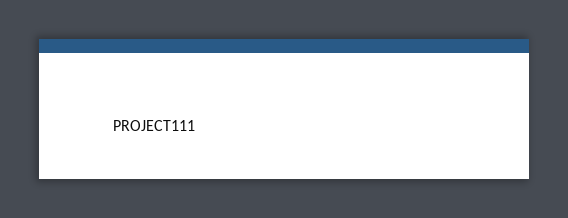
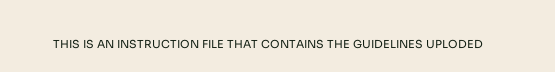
- PROJECT111
+ THIS IS AN INSTRUCTION FILE THAT CONTAINS THE GUIDELINES UPLODED

